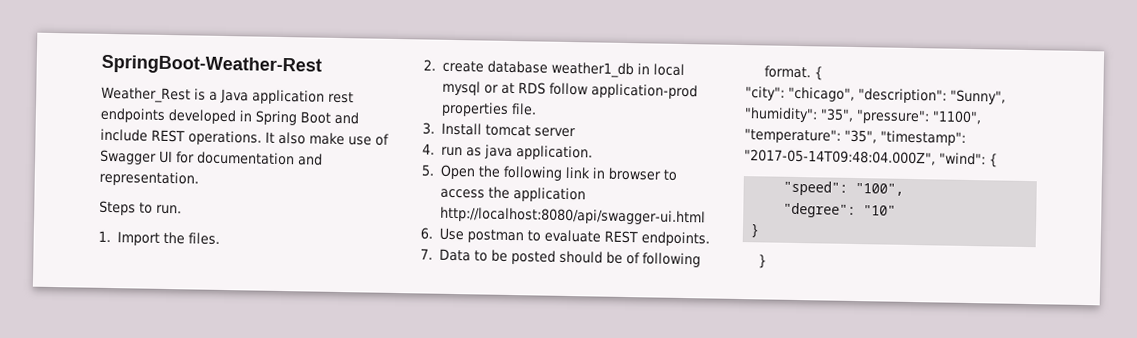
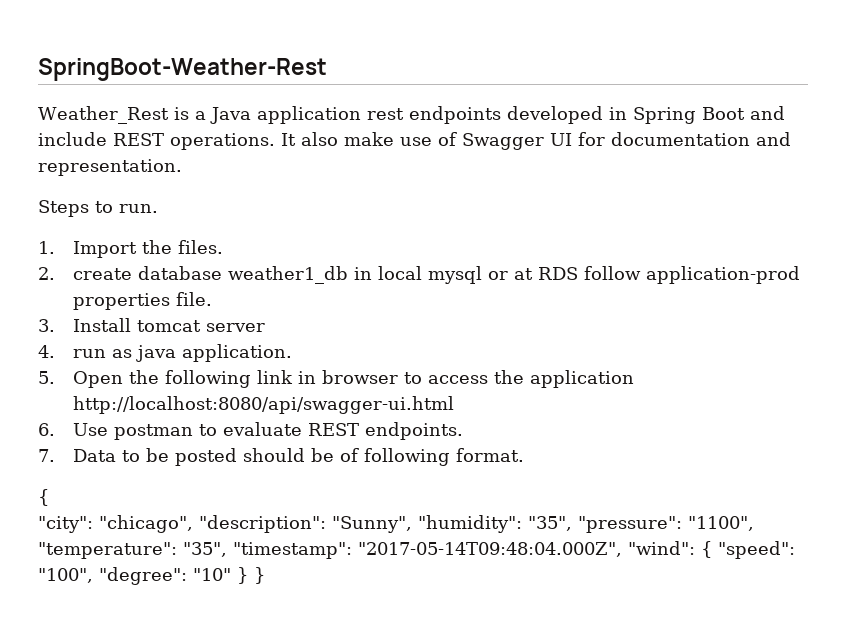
- 7. Data to be posted should be of following format. {
+ 7. Data to be posted should be of following format.
+ {
- "city": "chicago", "description": "Sunny", "humidity": "35", "pressure": "1100", "temperature": "35", "timestamp": "2017-05-14T09:48:04.000Z", "wind": {
- "speed": "100",
- "degree": "10"
- }
- }
+ "city": "chicago", "description": "Sunny", "humidity": "35", "pressure": "1100", "temperature": "35", "timestamp": "2017-05-14T09:48:04.000Z", "wind": { "speed": "100", "degree": "10" } }

